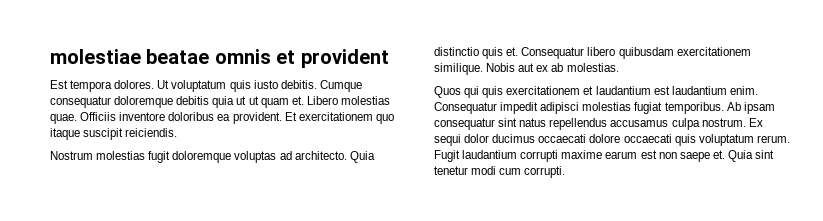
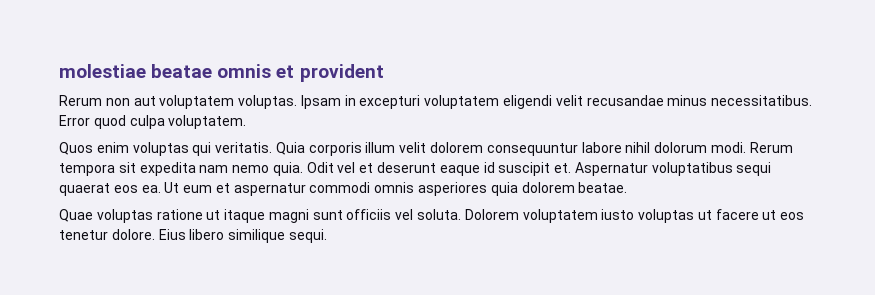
- Est tempora dolores. Ut voluptatum quis iusto debitis. Cumque consequatur doloremque debitis quia ut ut quam et. Libero molestias quae. Officiis inventore doloribus ea provident. Et exercitationem quo itaque suscipit reiciendis.
- Nostrum molestias fugit doloremque voluptas ad architecto. Quia distinctio quis et. Consequatur libero quibusdam exercitationem similique. Nobis aut ex ab molestias.
- Quos qui quis exercitationem et laudantium est laudantium enim. Consequatur impedit adipisci molestias fugiat temporibus. Ab ipsam consequatur sint natus repellendus accusamus culpa nostrum. Ex sequi dolor ducimus occaecati dolore occaecati quis voluptatum rerum. Fugit laudantium corrupti maxime earum est non saepe et. Quia sint tenetur modi cum corrupti.
+ Rerum non aut voluptatem voluptas. Ipsam in excepturi voluptatem eligendi velit recusandae minus necessitatibus. Error quod culpa voluptatem.
+ Quos enim voluptas qui veritatis. Quia corporis illum velit dolorem consequuntur labore nihil dolorum modi. Rerum tempora sit expedita nam nemo quia. Odit vel et deserunt eaque id suscipit et. Aspernatur voluptatibus sequi quaerat eos ea. Ut eum et aspernatur commodi omnis asperiores quia dolorem beatae.
+ Quae voluptas ratione ut itaque magni sunt officiis vel soluta. Dolorem voluptatem iusto voluptas ut facere ut eos tenetur dolore. Eius libero similique sequi.

